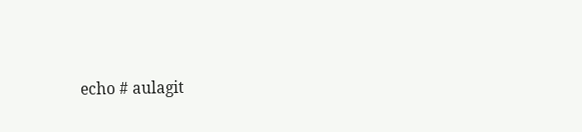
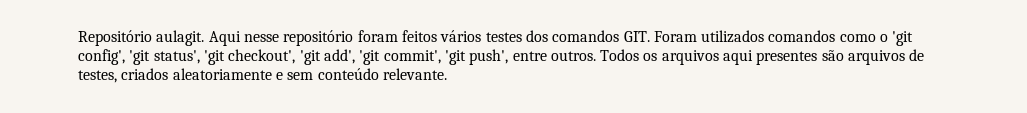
- echo # aulagit
+ Repositório aulagit. Aqui nesse repositório foram feitos vários testes dos comandos GIT. Foram utilizados comandos como o 'git config', 'git status', 'git checkout', 'git add', 'git commit', 'git push', entre outros. Todos os arquivos aqui presentes são arquivos de testes, criados aleatoriamente e sem conteúdo relevante.

